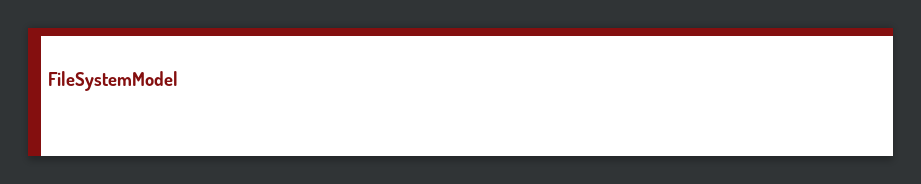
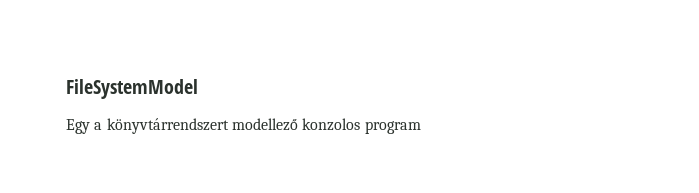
+ Egy a könyvtárrendszert modellező konzolos program

